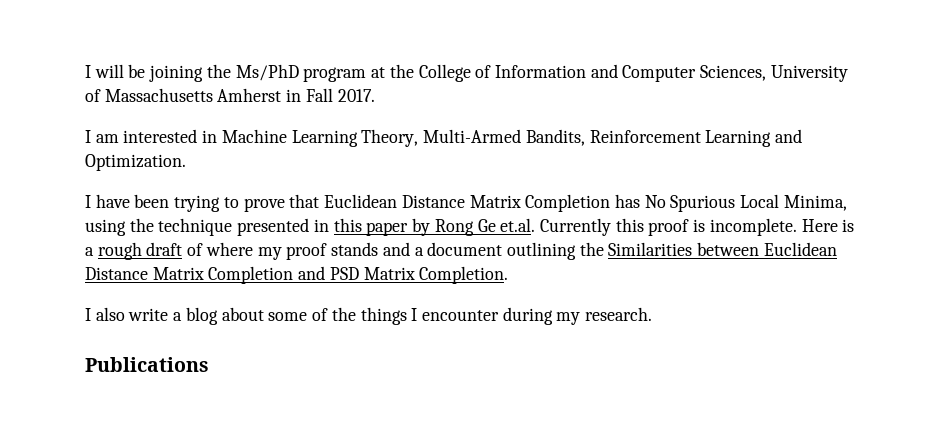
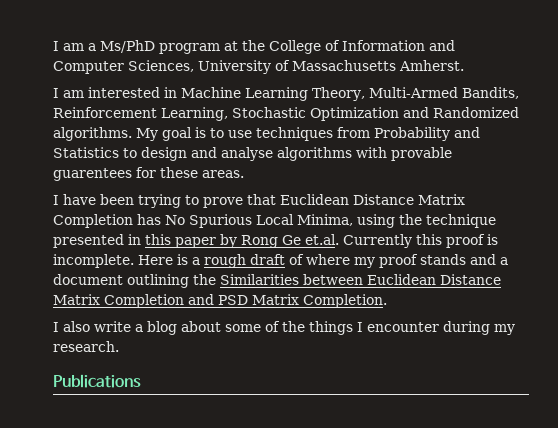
- I will be joining the Ms/PhD program at the College of Information and Computer Sciences, University of Massachusetts Amherst in Fall 2017.
+ I am a Ms/PhD program at the College of Information and Computer Sciences, University of Massachusetts Amherst.
- I am interested in Machine Learning Theory, Multi-Armed Bandits, Reinforcement Learning and Optimization.
+ I am interested in Machine Learning Theory, Multi-Armed Bandits, Reinforcement Learning, Stochastic Optimization and Randomized algorithms. My goal is to use techniques from Probability and Statistics to design and analyse algorithms with provable guarentees for these areas.

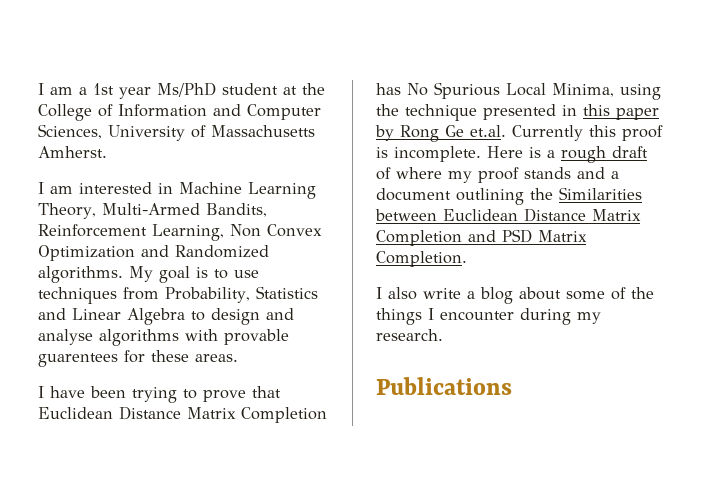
- I am a Ms/PhD program at the College of Information and Computer Sciences, University of Massachusetts Amherst.
+ I am a 1st year Ms/PhD student at the College of Information and Computer Sciences, University of Massachusetts Amherst.
- I am interested in Machine Learning Theory, Multi-Armed Bandits, Reinforcement Learning, Stochastic Optimization and Randomized algorithms.
+ I am interested in Machine Learning Theory, Multi-Armed Bandits, Reinforcement Learning, Non Convex Optimization and Randomized algorithms.
- My goal is to use techniques from Probability and Statistics to design and analyse algorithms with provable guarentees for these areas.
+ My goal is to use techniques from Probability, Statistics and Linear Algebra to design and analyse algorithms with provable guarentees for these areas.

